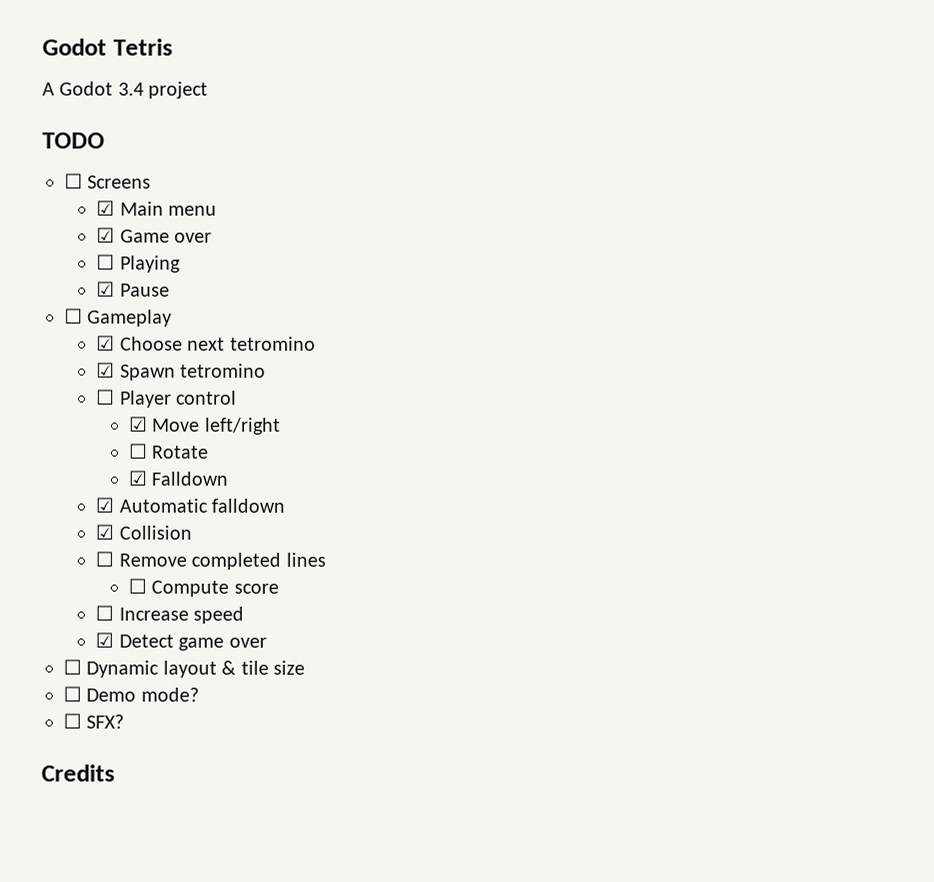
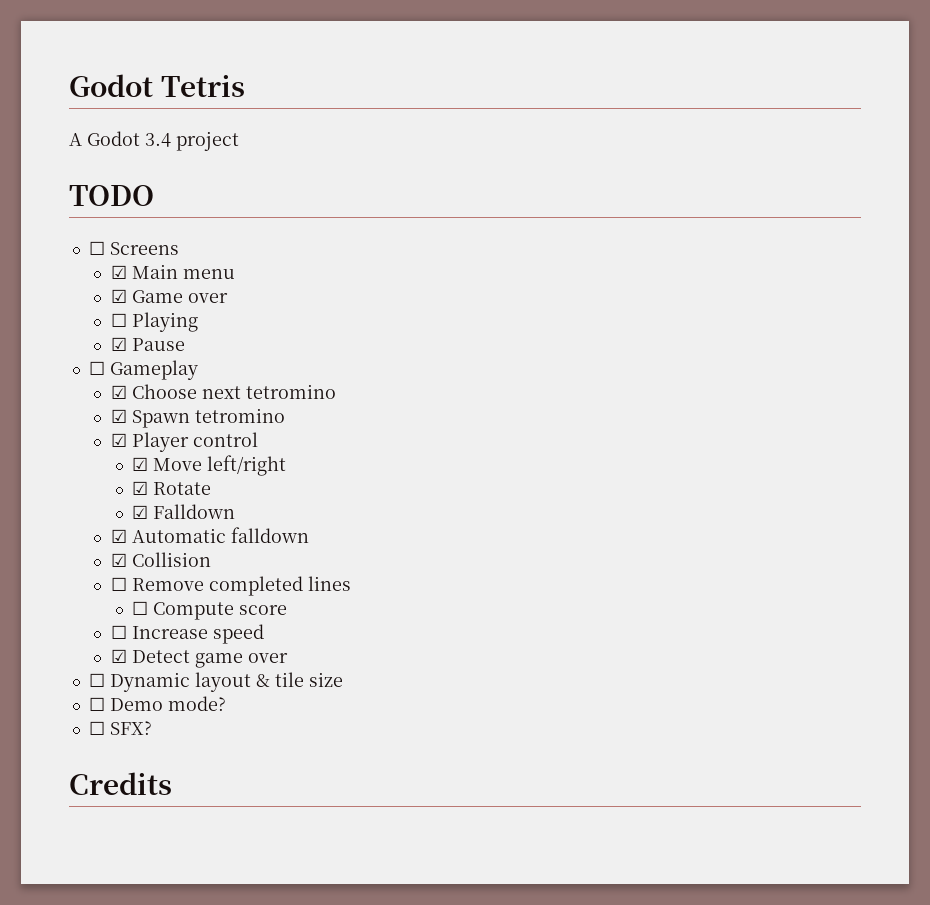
- ☐ Player control
+ ☑ Player control
- ☐ Rotate
+ ☑ Rotate

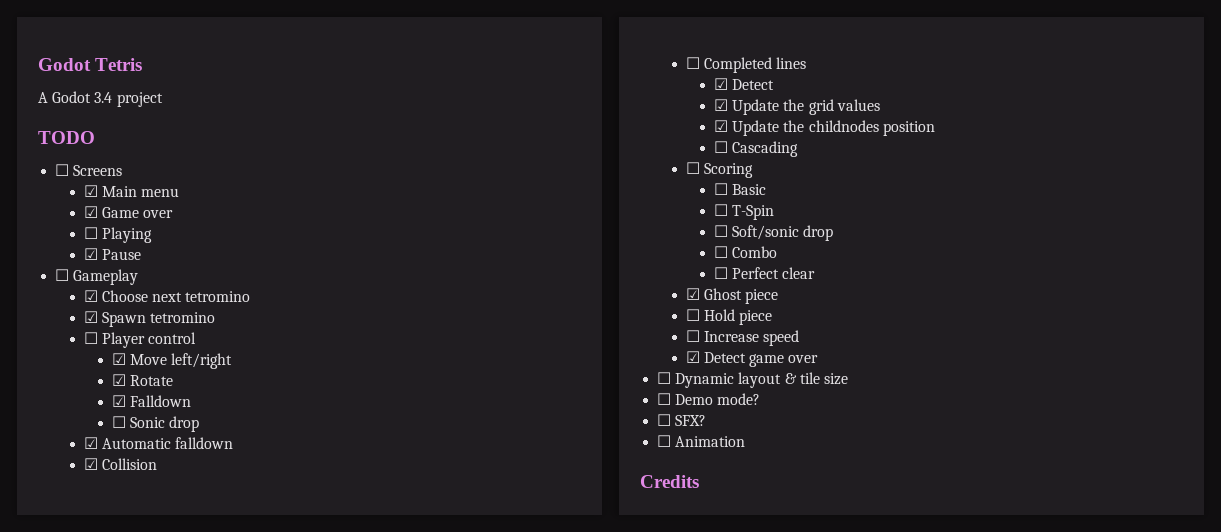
- ☑ Player control
+ ☐ Player control
+ ☐ Sonic drop
- ☐ Remove completed lines
- ☐ Compute score
+ ☐ Completed lines
+ ☑ Detect
+ ☑ Update the grid values
+ ☑ Update the childnodes position
+ ☐ Cascading
+ ☐ Scoring
+ ☐ Basic
+ ☐ T-Spin
+ ☐ Soft/sonic drop
+ ☐ Combo
+ ☐ Perfect clear
+ ☑ Ghost piece
+ ☐ Hold piece
+ ☐ Animation

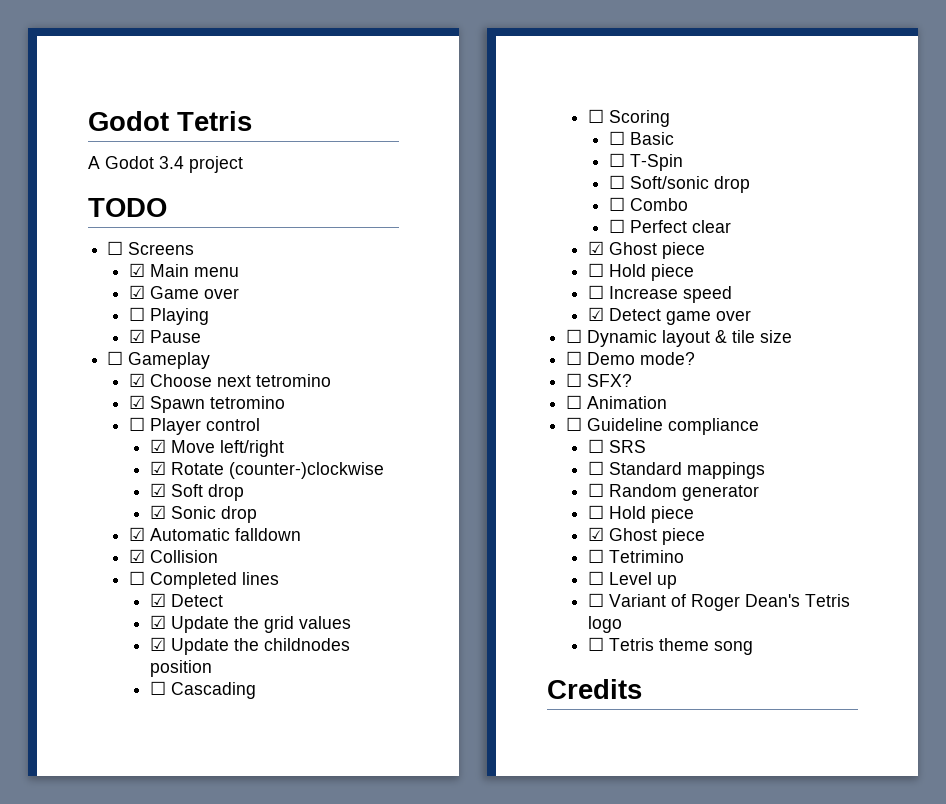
- ☑ Rotate
- ☑ Falldown
- ☐ Sonic drop
+ ☑ Rotate (counter-)clockwise
+ ☑ Soft drop
+ ☑ Sonic drop
+ ☐ Guideline compliance
+ ☐ SRS
+ ☐ Standard mappings
+ ☐ Random generator
+ ☐ Hold piece
+ ☑ Ghost piece
+ ☐ Tetrimino
+ ☐ Level up
+ ☐ Variant of Roger Dean's Tetris logo
+ ☐ Tetris theme song

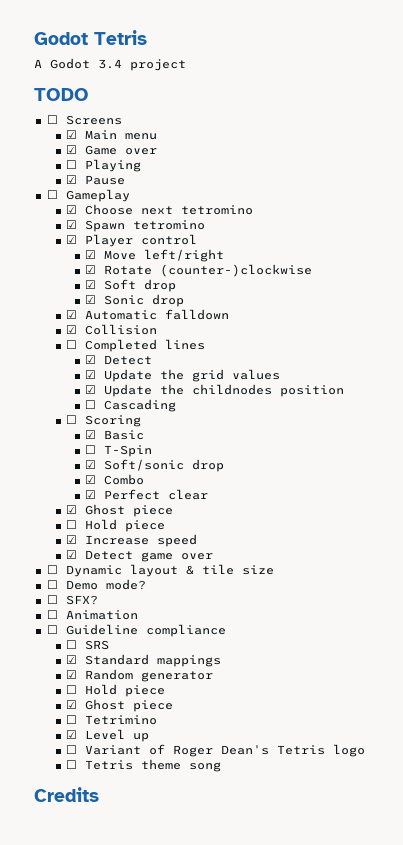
- ☐ Player control
+ ☑ Player control
- ☐ Basic
+ ☑ Basic
- ☐ Soft/sonic drop
+ ☑ Soft/sonic drop
- ☐ Combo
+ ☑ Combo
- ☐ Perfect clear
+ ☑ Perfect clear
- ☐ Increase speed
+ ☑ Increase speed
- ☐ Standard mappings
+ ☑ Standard mappings
- ☐ Random generator
+ ☑ Random generator
- ☐ Level up
+ ☑ Level up

